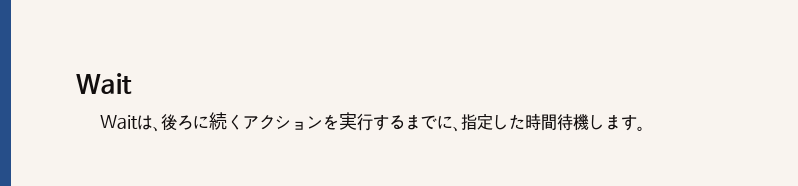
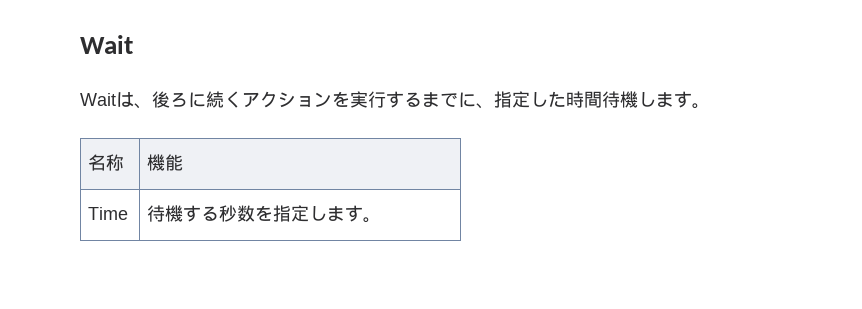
+ 名称 | 機能
+ Time | 待機する秒数を指定します。

